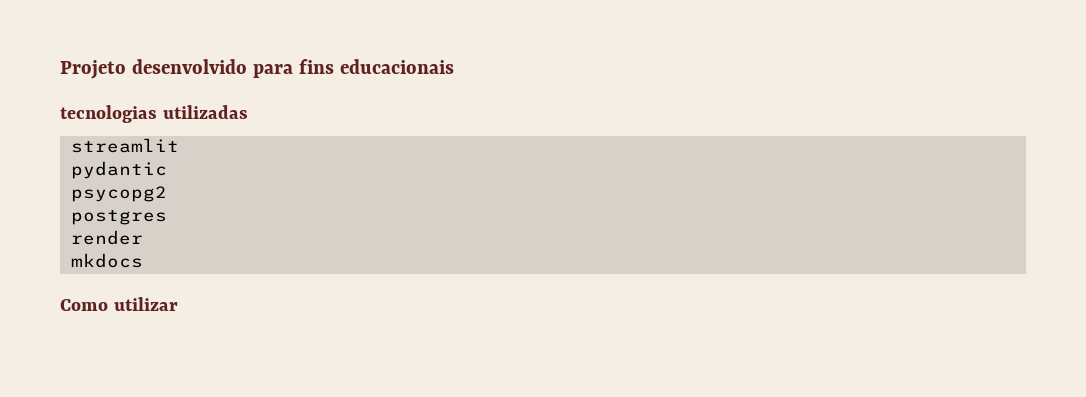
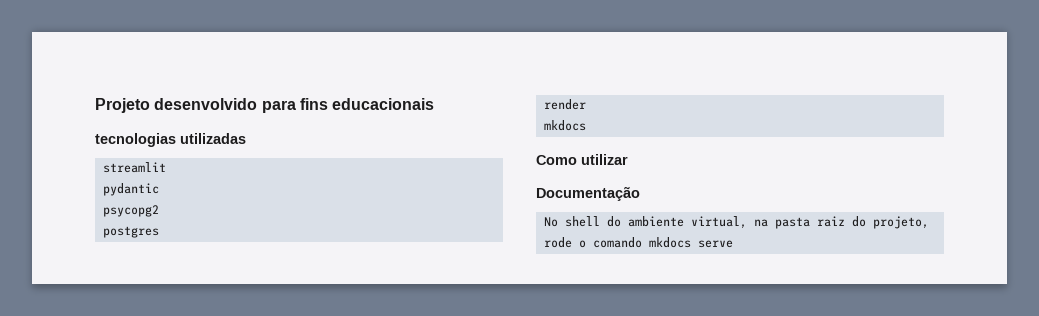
+ Documentação
+ No shell do ambiente virtual, na pasta raiz do projeto, rode o comando mkdocs serve

